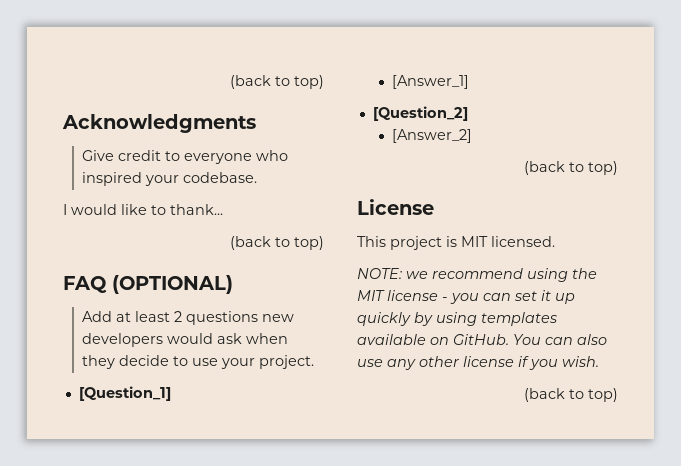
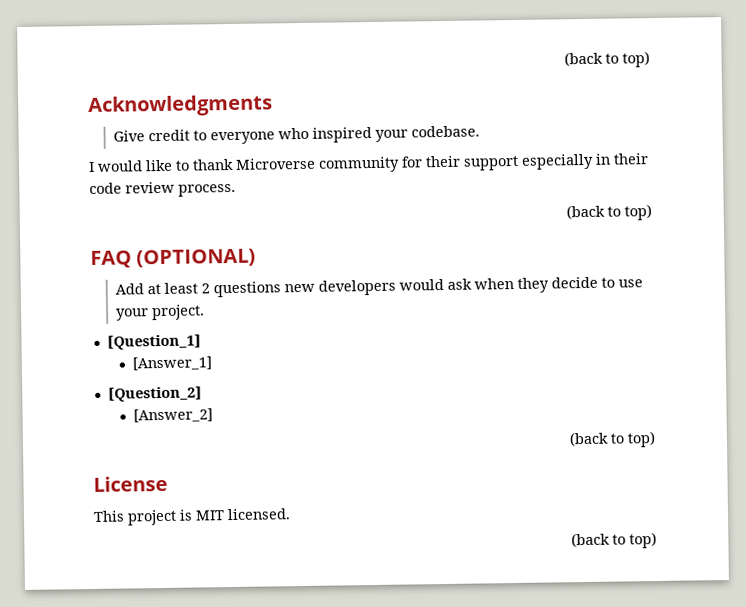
- I would like to thank...
+ I would like to thank Microverse community for their support especially in their code review process.
- NOTE: we recommend using the MIT license - you can set it up quickly by using templates available on GitHub. You can also use any other license if you wish.

